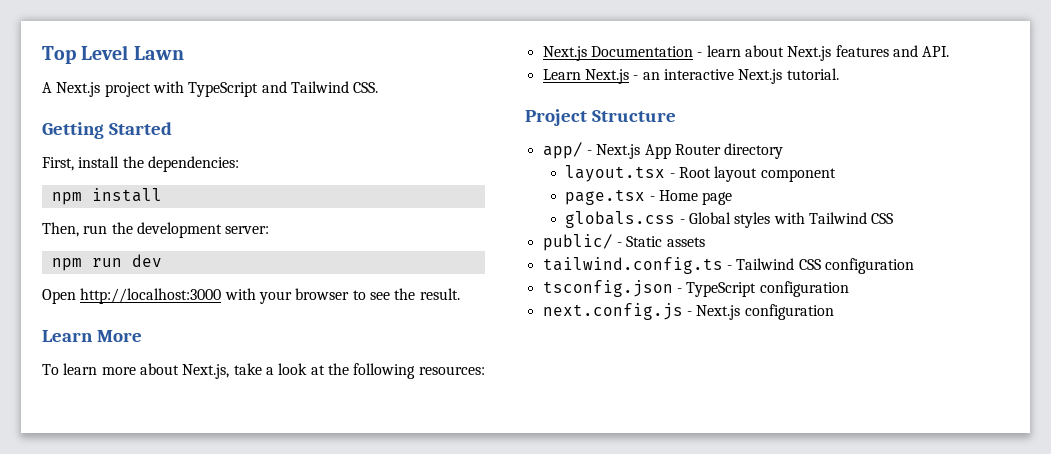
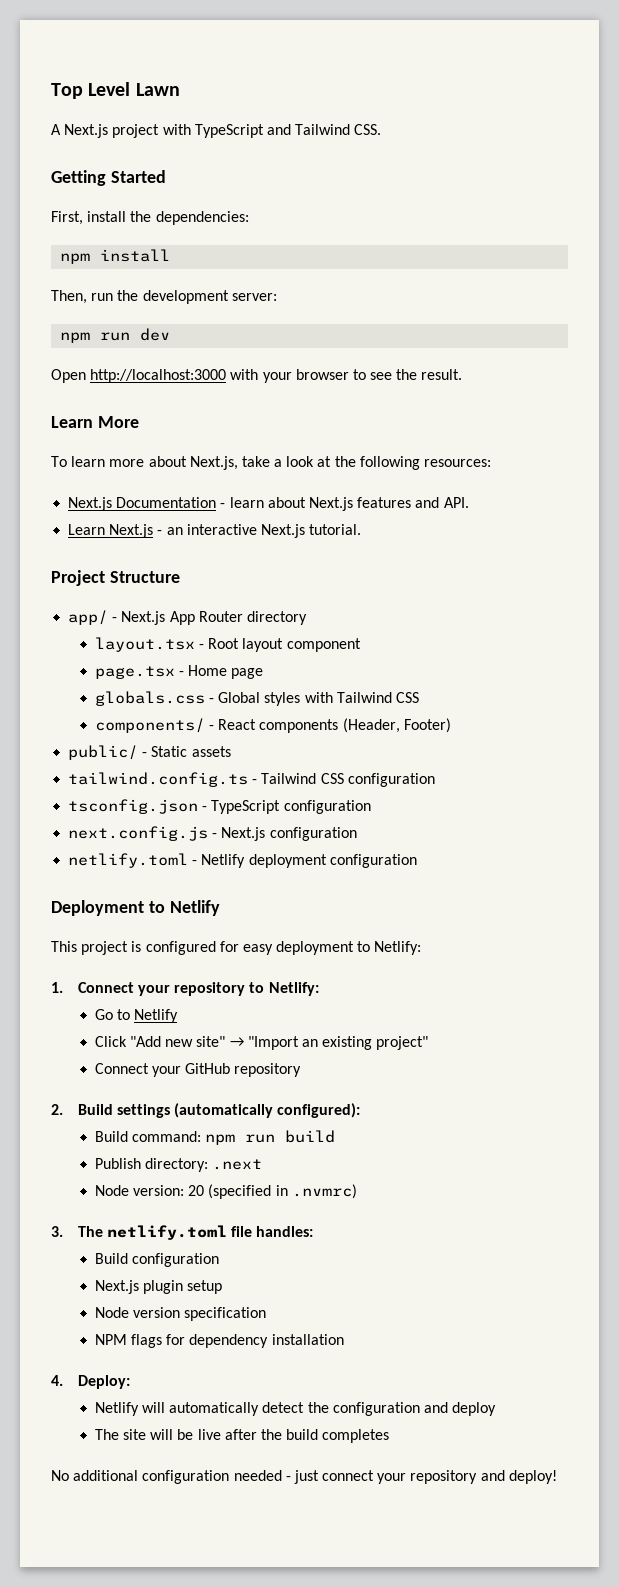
+ components/ - React components (Header, Footer)
+ netlify.toml - Netlify deployment configuration
+ Deployment to Netlify
+ This project is configured for easy deployment to Netlify:
+ 1. Connect your repository to Netlify:
+ Go to Netlify
+ Click "Add new site" → "Import an existing project"
+ Connect your GitHub repository
+ 2. Build settings (automatically configured):
+ Build command: npm run build
+ Publish directory: .next
+ Node version: 20 (specified in .nvmrc)
+ 3. The netlify.toml file handles:
+ Build configuration
+ Next.js plugin setup
+ Node version specification
+ NPM flags for dependency installation
+ 4. Deploy:
+ Netlify will automatically detect the configuration and deploy
+ The site will be live after the build completes
+ No additional configuration needed - just connect your repository and deploy!

